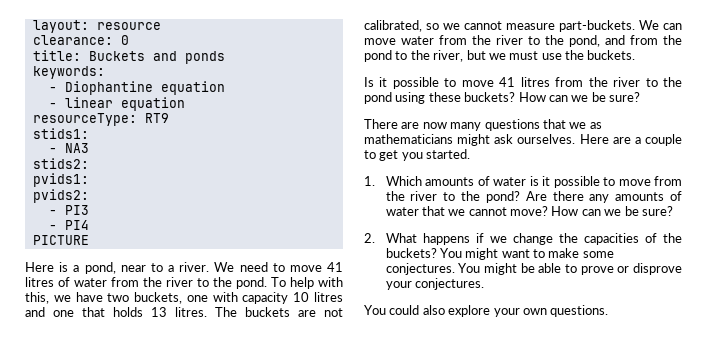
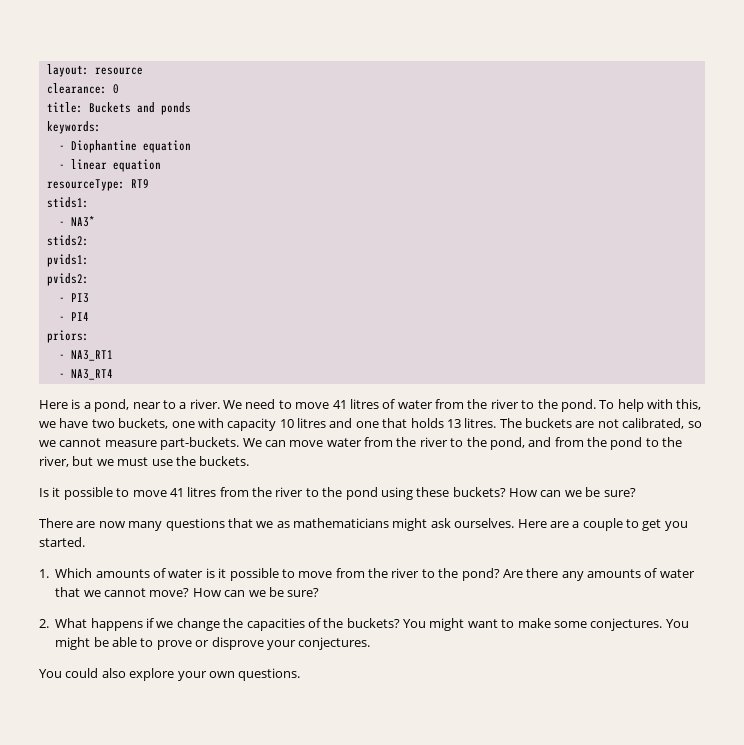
- - NA3
+ - NA3*
- PICTURE
+ priors:
+ - NA3_RT1
+ - NA3_RT4

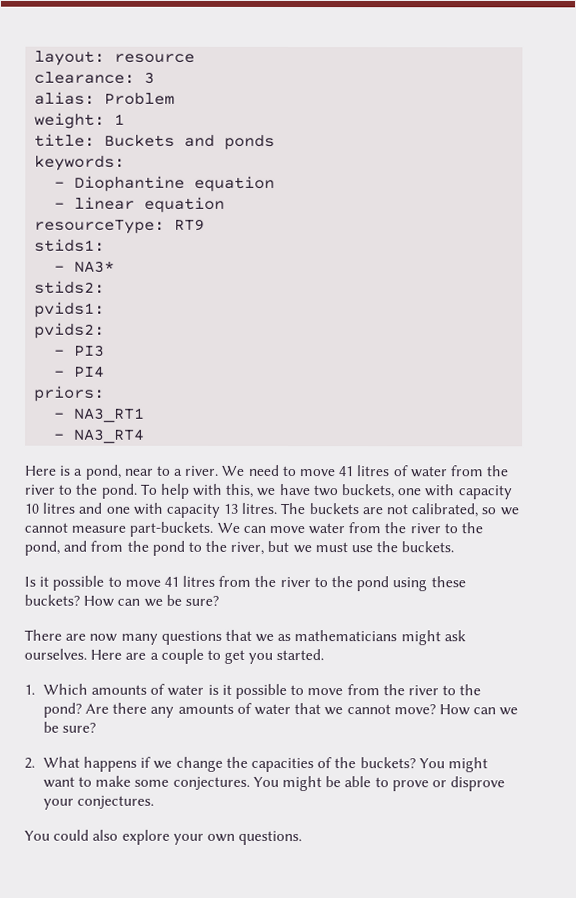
- clearance: 0
+ clearance: 3
+ alias: Problem
+ weight: 1
- To help with this, we have two buckets, one with capacity 10 litres and one that holds 13 litres.
+ To help with this, we have two buckets, one with capacity 10 litres and one with capacity 13 litres.

